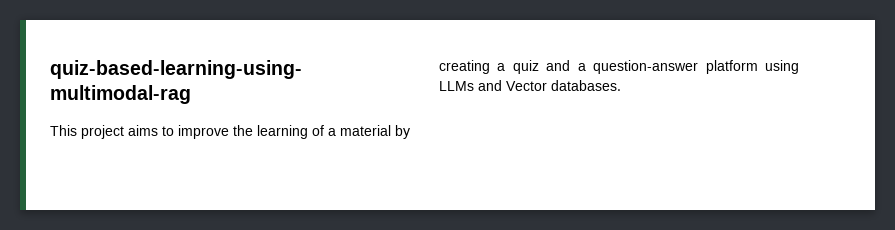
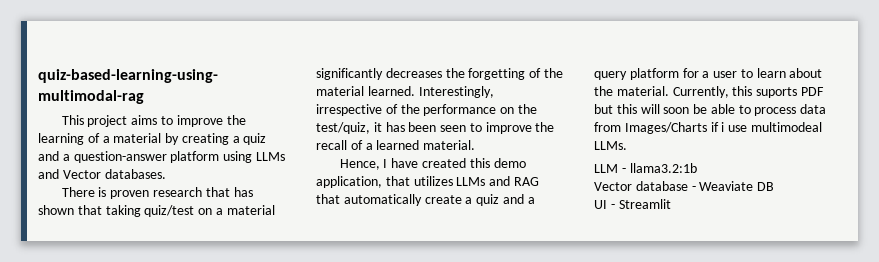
+ There is proven research that has shown that taking quiz/test on a material significantly decreases the forgetting of the material learned. Interestingly, irrespective of the performance on the test/quiz, it has been seen to improve the recall of a learned material.
+ Hence, I have created this demo application, that utilizes LLMs and RAG that automatically create a quiz and a query platform for a user to learn about the material. Currently, this suports PDF but this will soon be able to process data from Images/Charts if i use multimodeal LLMs.
+ LLM - llama3.2:1b
+ Vector database - Weaviate DB
+ UI - Streamlit

